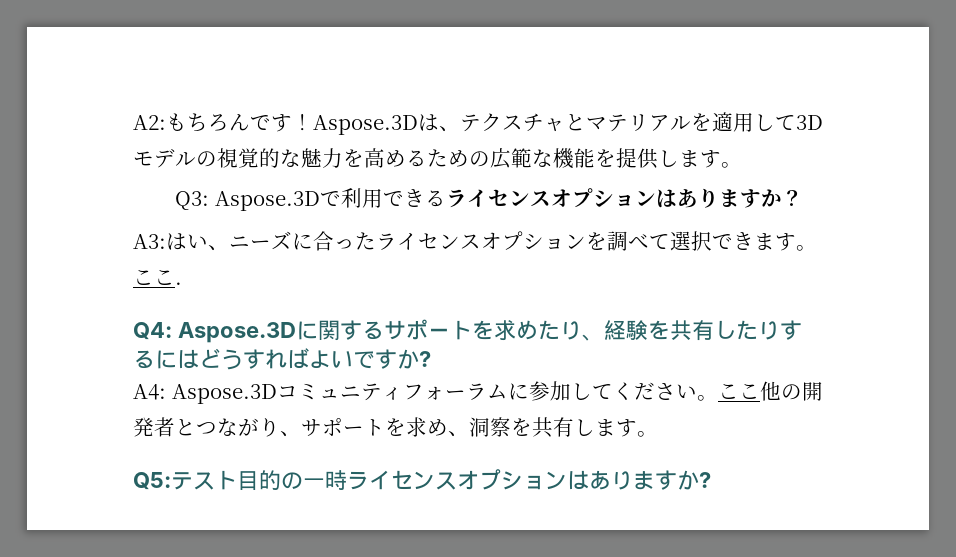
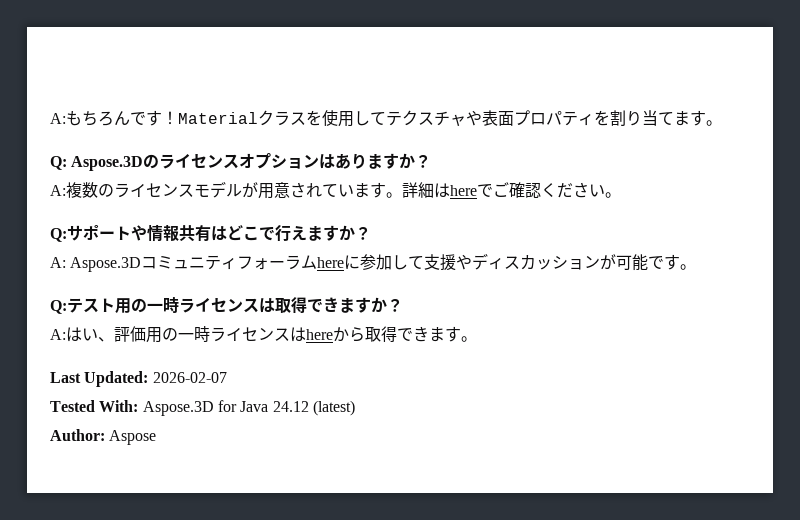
- A2:もちろんです！
+ A:もちろんです！
- Aspose.3Dは、テクスチャとマテリアルを適用して3Dモデルの視覚的な魅力を高めるための広範な機能を提供します。
- Q3: Aspose.3Dで利用できるライセンスオプションはありますか？
+ Materialクラスを使用してテクスチャや表面プロパティを割り当てます。
+ Q: Aspose.3Dのライセンスオプションはありますか？
- A3:はい、ニーズに合ったライセンスオプションを調べて選択できます。ここ.
- Q4: Aspose.3Dに関するサポートを求めたり、経験を共有したりするにはどうすればよいですか?
- A4: Aspose.3Dコミュニティフォーラムに参加してください。ここ他の開発者とつながり、サポートを求め、洞察を共有します。
- Q5:テスト目的の一時ライセンスオプションはありますか?
+ A:複数のライセンスモデルが用意されています。詳細はhereでご確認ください。
+ Q:サポートや情報共有はどこで行えますか？
+ A: Aspose.3Dコミュニティフォーラムhereに参加して支援やディスカッションが可能です。
+ Q:テスト用の一時ライセンスは取得できますか？
+ A:はい、評価用の一時ライセンスはhereから取得できます。
+ Last Updated: 2026-02-07
+ Tested With: Aspose.3D for Java 24.12 (latest)
+ Author: Aspose

